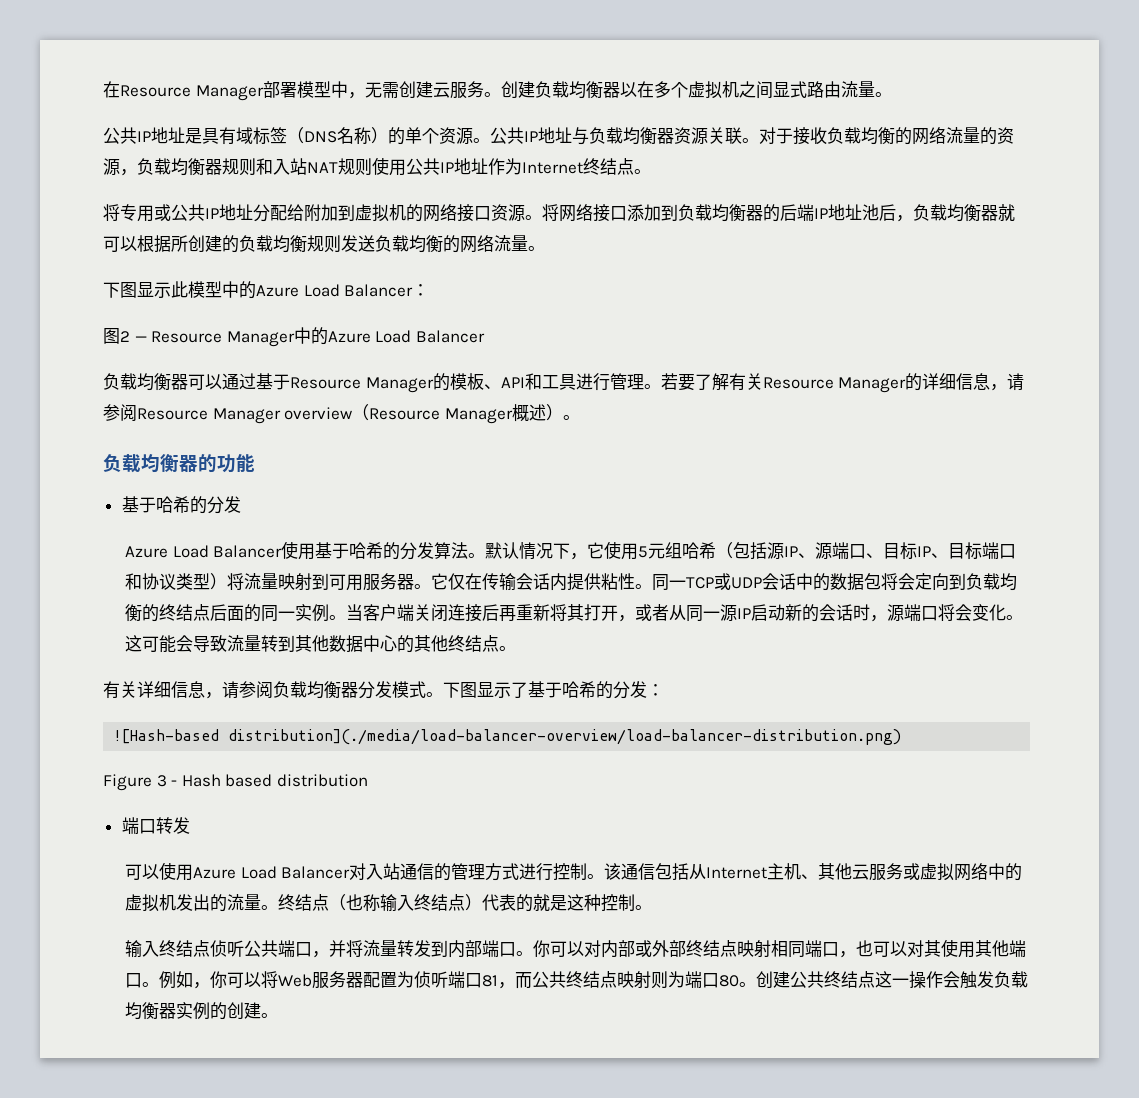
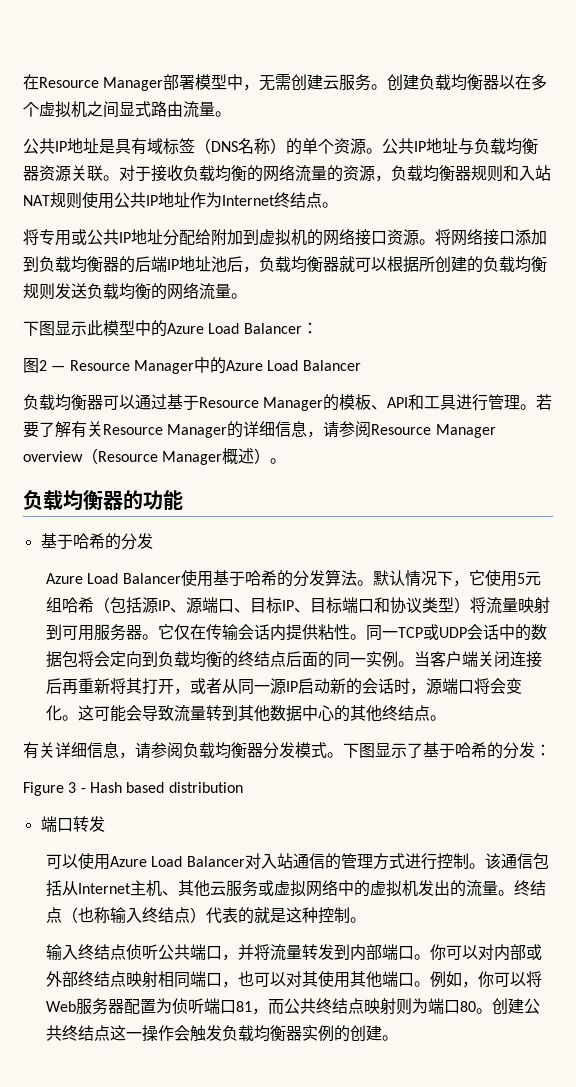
- ![Hash-based distribution](./media/load-balancer-overview/load-balancer-distribution.png)

